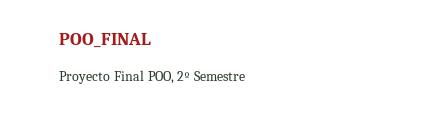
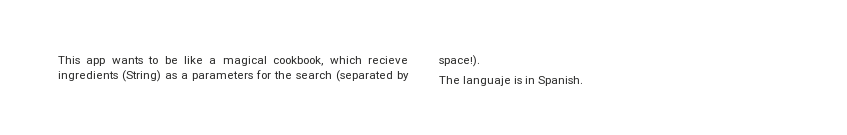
- POO_FINAL
- Proyecto Final POO, 2º Semestre
+ This app wants to be like a magical cookbook, which recieve ingredients (String) as a parameters for the search (separated by space!).
+ The languaje is in Spanish.

